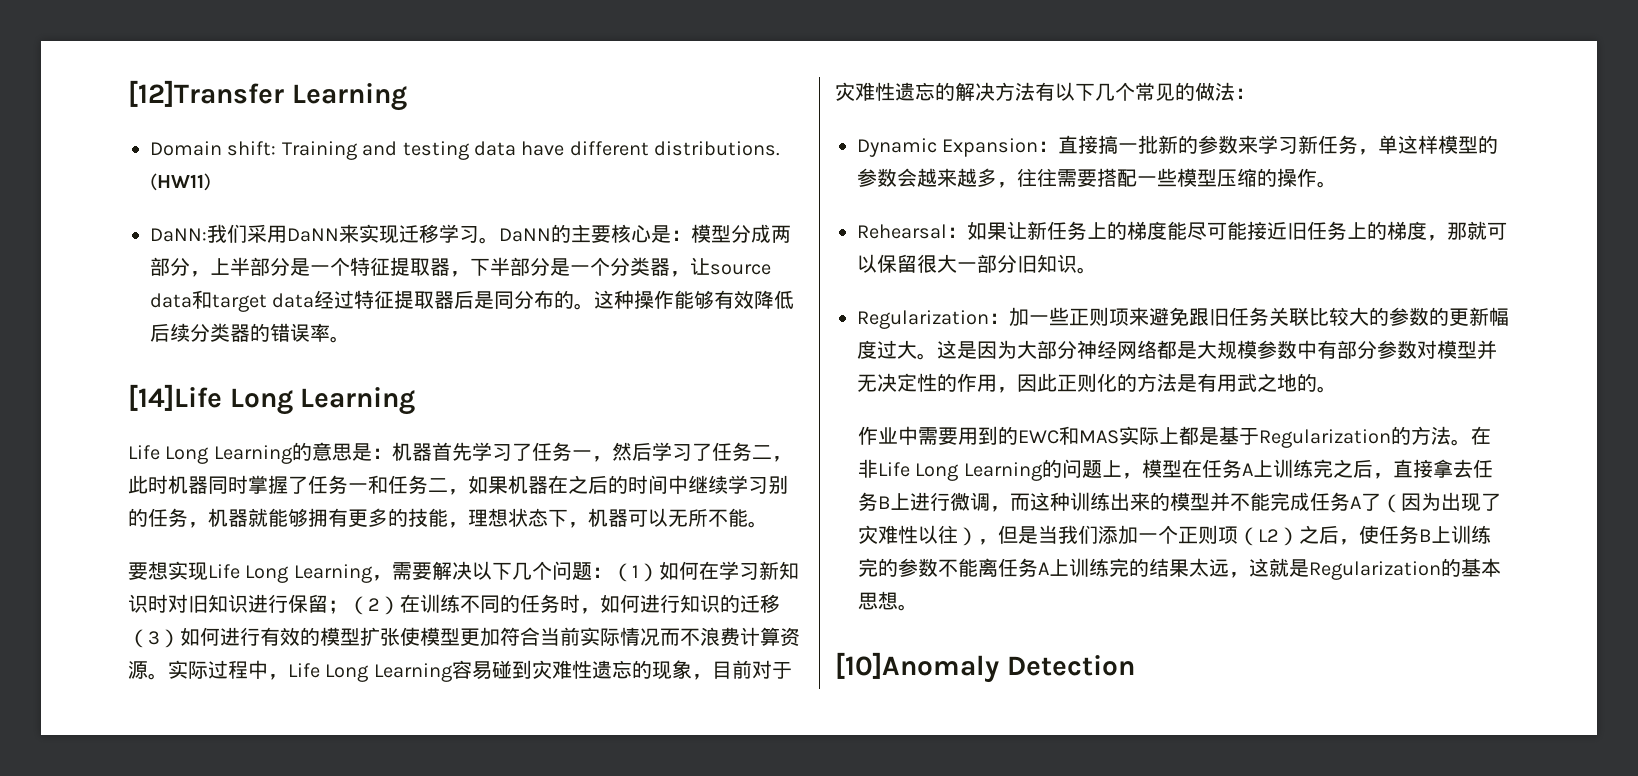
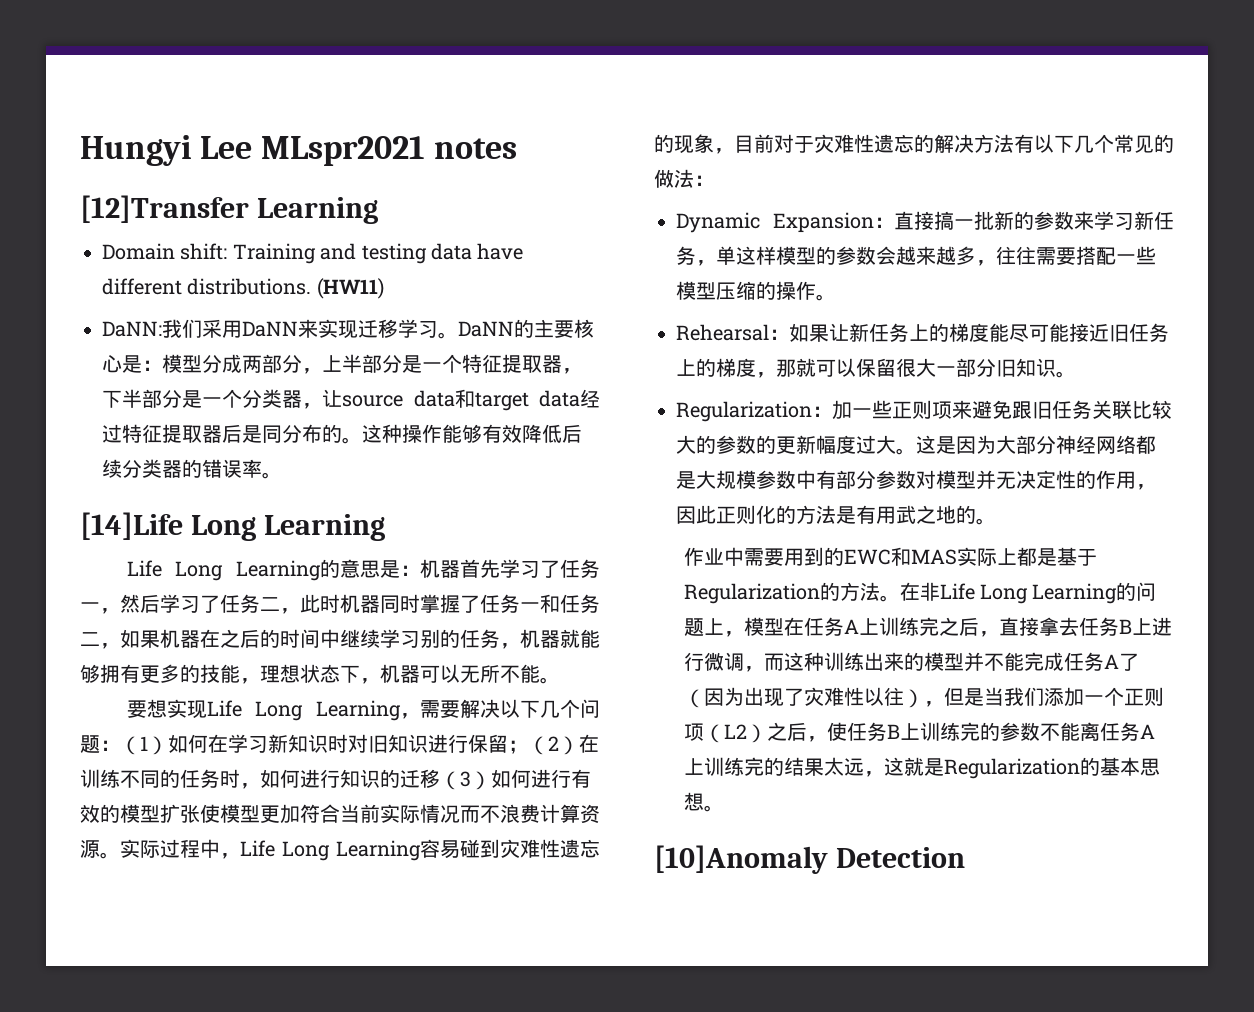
+ Hungyi Lee MLspr2021 notes

